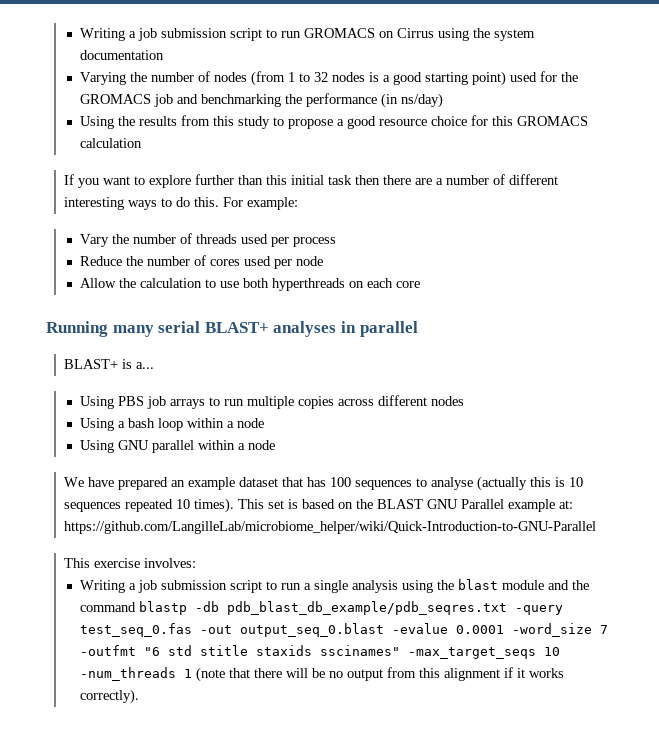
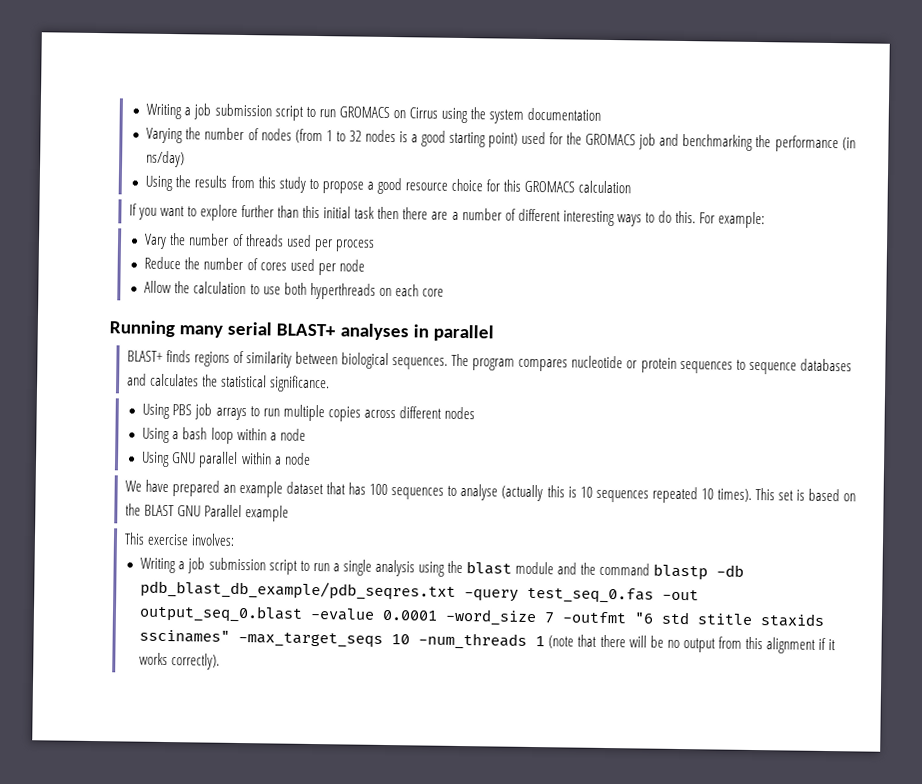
- BLAST+ is a...
+ BLAST+ finds regions of similarity between biological sequences. The program compares nucleotide or protein sequences to sequence databases and calculates the statistical significance.
- This set is based on the BLAST GNU Parallel example at: https://github.com/LangilleLab/microbiome_helper/wiki/Quick-Introduction-to-GNU-Parallel
+ This set is based on the BLAST GNU Parallel example

